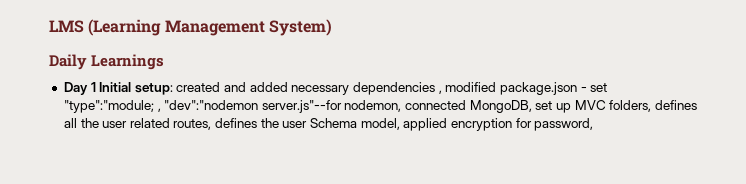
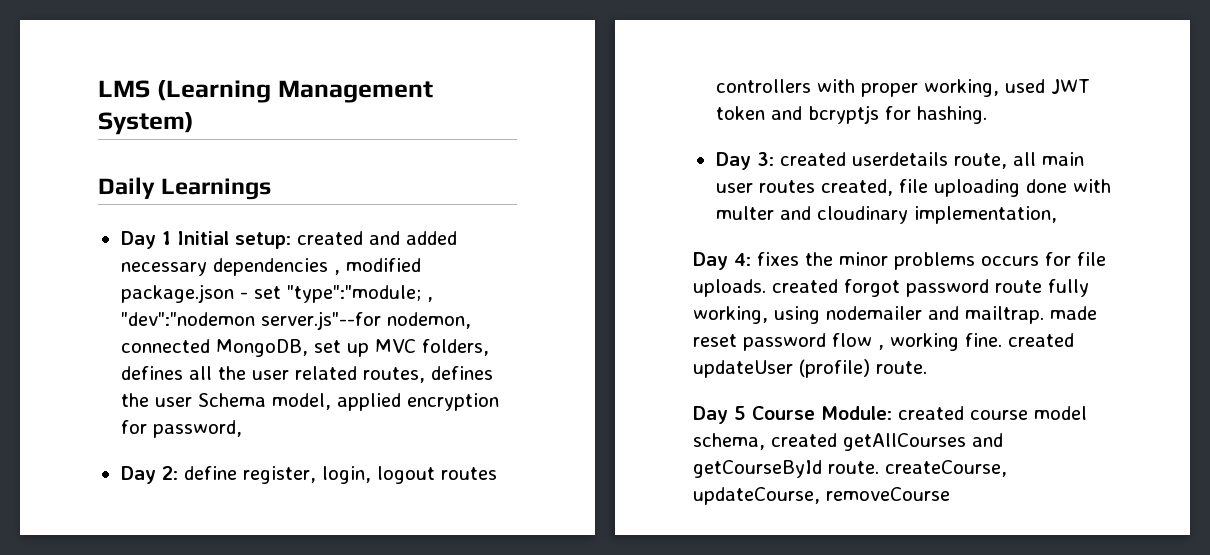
+ Day 2: define register, login, logout routes controllers with proper working, used JWT token and bcryptjs for hashing.
+ Day 3: created userdetails route, all main user routes created, file uploading done with multer and cloudinary implementation,
+ Day 4: fixes the minor problems occurs for file uploads. created forgot password route fully working, using nodemailer and mailtrap. made reset password flow , working fine. created updateUser (profile) route.
+ Day 5 Course Module: created course model schema, created getAllCourses and getCourseById route. createCourse, updateCourse, removeCourse

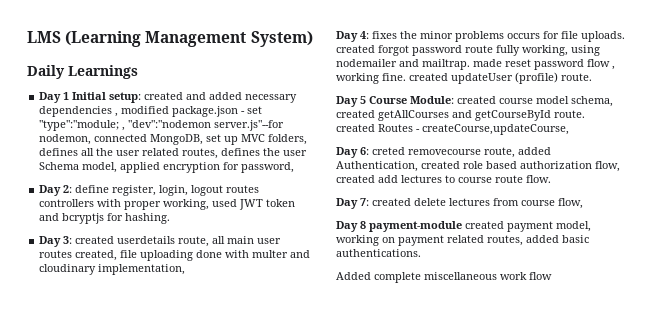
- Day 5 Course Module: created course model schema, created getAllCourses and getCourseById route. createCourse, updateCourse, removeCourse
+ Day 5 Course Module: created course model schema, created getAllCourses and getCourseById route. created Routes - createCourse,updateCourse,
+ Day 6: creted removecourse route, added Authentication, created role based authorization flow, created add lectures to course route flow.
+ Day 7: created delete lectures from course flow,
+ Day 8 payment-module created payment model, working on payment related routes, added basic authentications.
+ Added complete miscellaneous work flow

